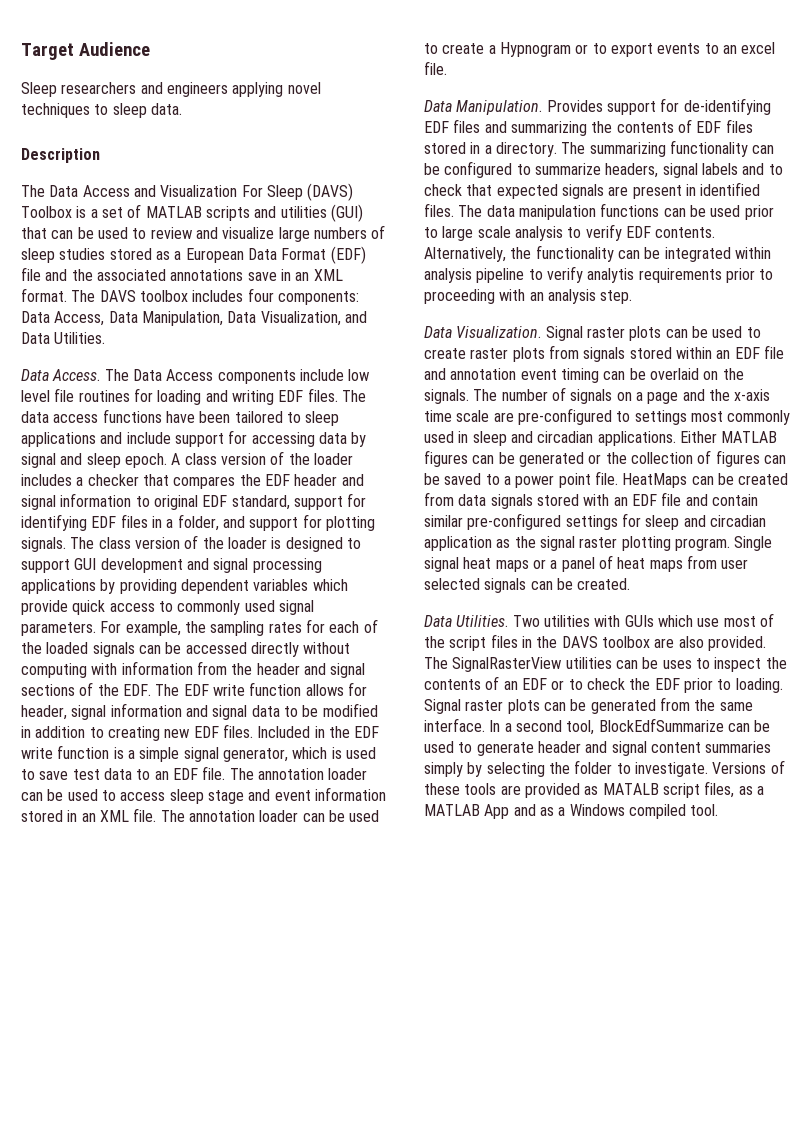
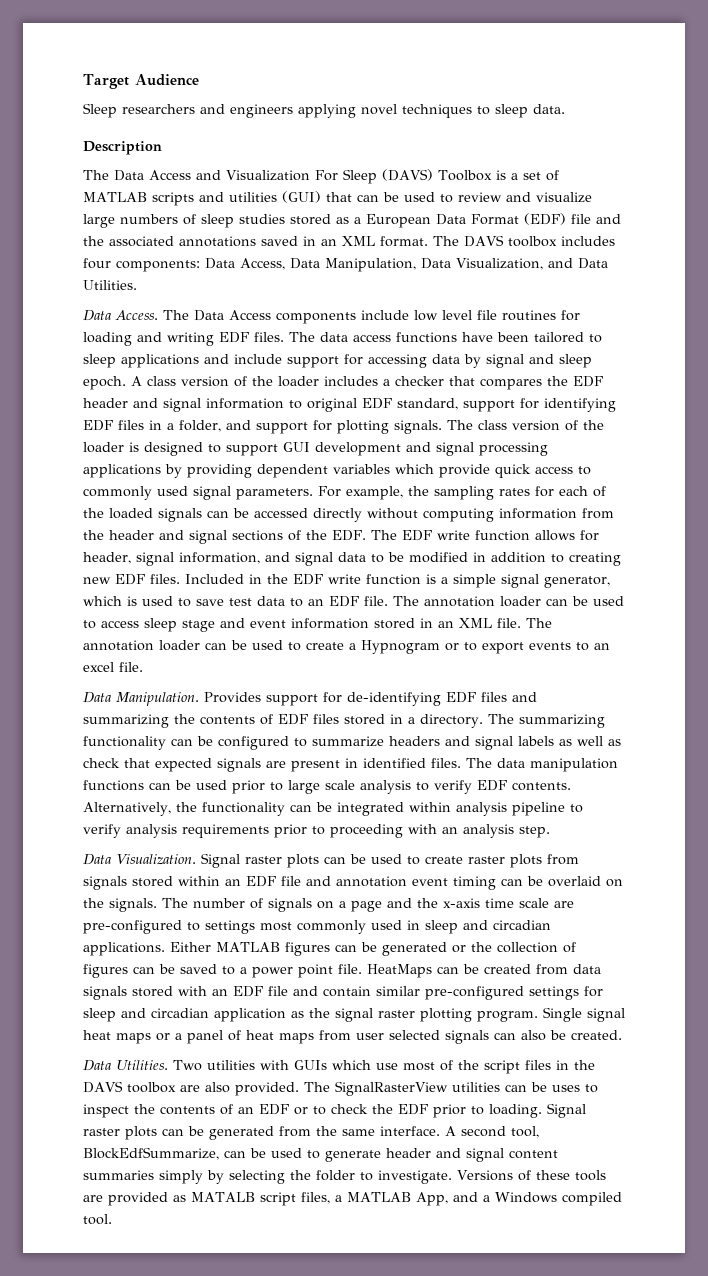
- The Data Access and Visualization For Sleep (DAVS) Toolbox is a set of MATLAB scripts and utilities (GUI) that can be used to review and visualize large numbers of sleep studies stored as a European Data Format (EDF) file and the associated annotations save in an XML format.
+ The Data Access and Visualization For Sleep (DAVS) Toolbox is a set of MATLAB scripts and utilities (GUI) that can be used to review and visualize large numbers of sleep studies stored as a European Data Format (EDF) file and the associated annotations saved in an XML format.
- For example, the sampling rates for each of the loaded signals can be accessed directly without computing with information from the header and signal sections of the EDF. The EDF write function allows for header, signal information and signal data to be modified in addition to creating new EDF files.
+ For example, the sampling rates for each of the loaded signals can be accessed directly without computing information from the header and signal sections of the EDF. The EDF write function allows for header, signal information, and signal data to be modified in addition to creating new EDF files.
- The summarizing functionality can be configured to summarize headers, signal labels and to check that expected signals are present in identified files.
+ The summarizing functionality can be configured to summarize headers and signal labels as well as check that expected signals are present in identified files.
- Alternatively, the functionality can be integrated within analysis pipeline to verify analytis requirements prior to proceeding with an analysis step.
+ Alternatively, the functionality can be integrated within analysis pipeline to verify analysis requirements prior to proceeding with an analysis step.
- Single signal heat maps or a panel of heat maps from user selected signals can be created.
+ Single signal heat maps or a panel of heat maps from user selected signals can also be created.
- In a second tool, BlockEdfSummarize can be used to generate header and signal content summaries simply by selecting the folder to investigate.
+ A second tool, BlockEdfSummarize, can be used to generate header and signal content summaries simply by selecting the folder to investigate.
- Versions of these tools are provided as MATALB script files, as a MATLAB App and as a Windows compiled tool.
+ Versions of these tools are provided as MATALB script files, a MATLAB App, and a Windows compiled tool.

